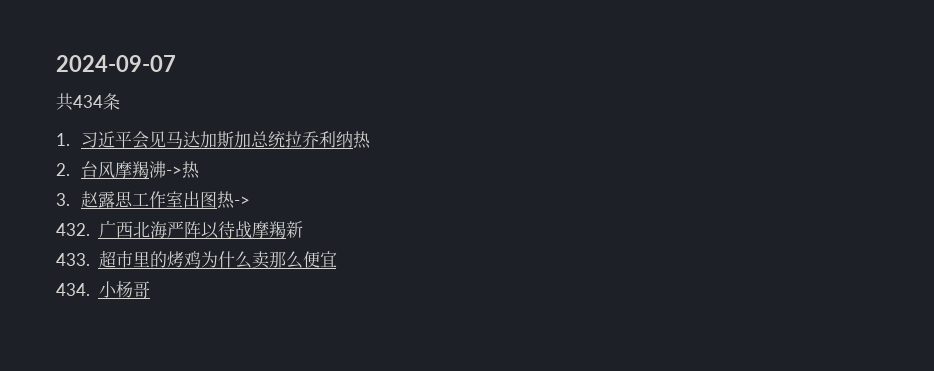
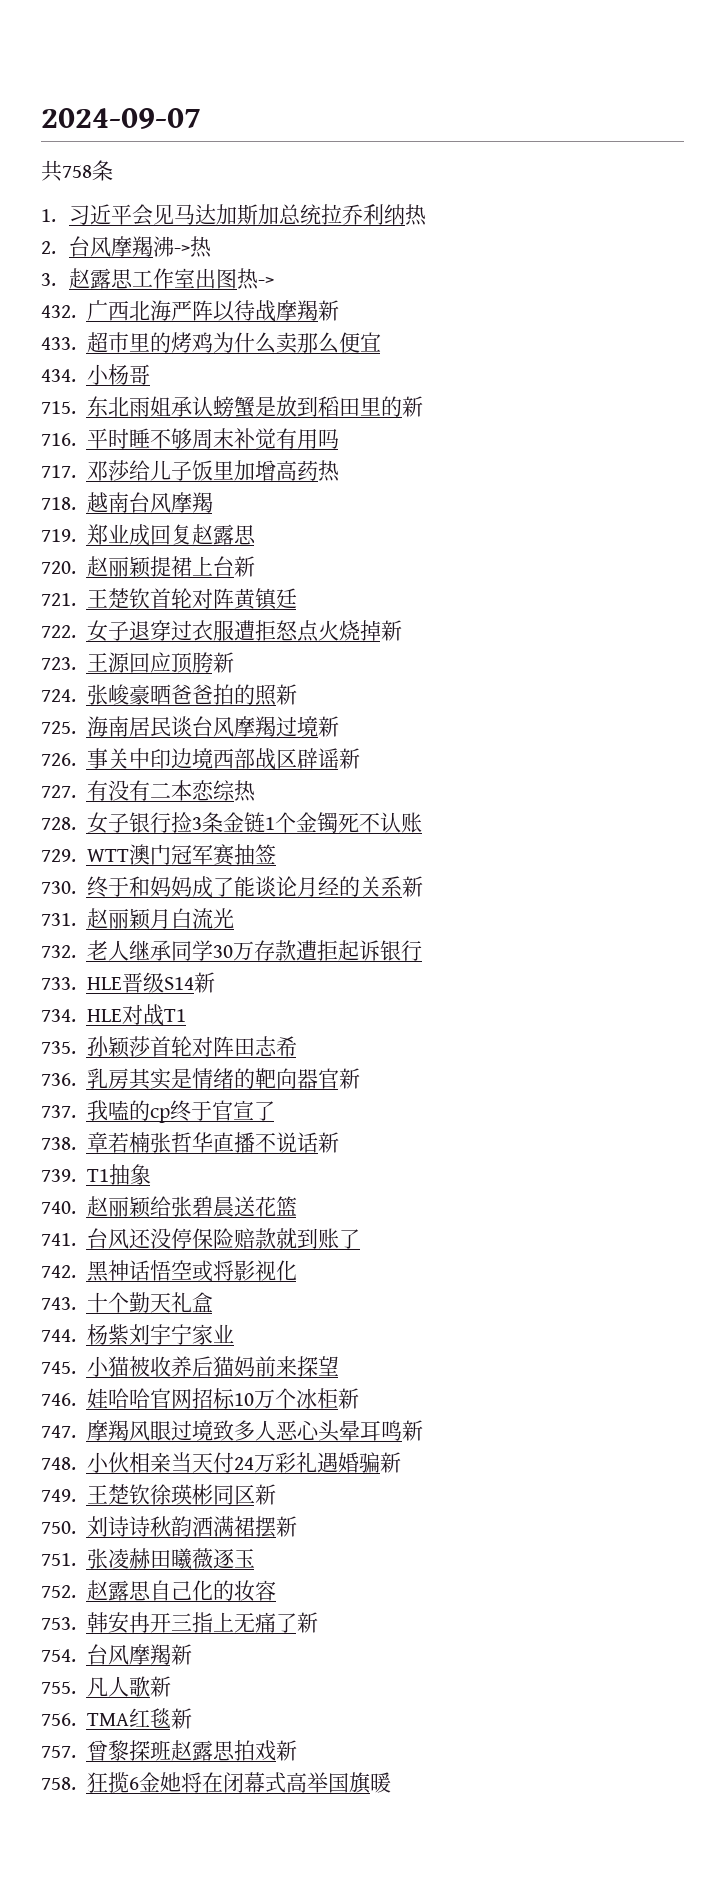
- 共434条
+ 共758条
+ 715.东北雨姐承认螃蟹是放到稻田里的新
+ 716.平时睡不够周末补觉有用吗
+ 717.邓莎给儿子饭里加增高药热
+ 718.越南台风摩羯
+ 719.郑业成回复赵露思
+ 720.赵丽颖提裙上台新
+ 721.王楚钦首轮对阵黄镇廷
+ 722.女子退穿过衣服遭拒怒点火烧掉新
+ 723.王源回应顶胯新
+ 724.张峻豪晒爸爸拍的照新
+ 725.海南居民谈台风摩羯过境新
+ 726.事关中印边境西部战区辟谣新
+ 727.有没有二本恋综热
+ 728.女子银行捡3条金链1个金镯死不认账
+ 729. WTT澳门冠军赛抽签
+ 730.终于和妈妈成了能谈论月经的关系新
+ 731.赵丽颖月白流光
+ 732.老人继承同学30万存款遭拒起诉银行
+ 733. HLE晋级S14新
+ 734. HLE对战T1
+ 735.孙颖莎首轮对阵田志希
+ 736.乳房其实是情绪的靶向器官新
+ 737.我嗑的cp终于官宣了
+ 738.章若楠张哲华直播不说话新
+ 739. T1抽象
+ 740.赵丽颖给张碧晨送花篮
+ 741.台风还没停保险赔款就到账了
+ 742.黑神话悟空或将影视化
+ 743.十个勤天礼盒
+ 744.杨紫刘宇宁家业
+ 745.小猫被收养后猫妈前来探望
+ 746.娃哈哈官网招标10万个冰柜新
+ 747.摩羯风眼过境致多人恶心头晕耳鸣新
+ 748.小伙相亲当天付24万彩礼遇婚骗新
+ 749.王楚钦徐瑛彬同区新
+ 750.刘诗诗秋韵洒满裙摆新
+ 751.张凌赫田曦薇逐玉
+ 752.赵露思自己化的妆容
+ 753.韩安冉开三指上无痛了新
+ 754.台风摩羯新
+ 755.凡人歌新
+ 756. TMA红毯新
+ 757.曾黎探班赵露思拍戏新
+ 758.狂揽6金她将在闭幕式高举国旗暖

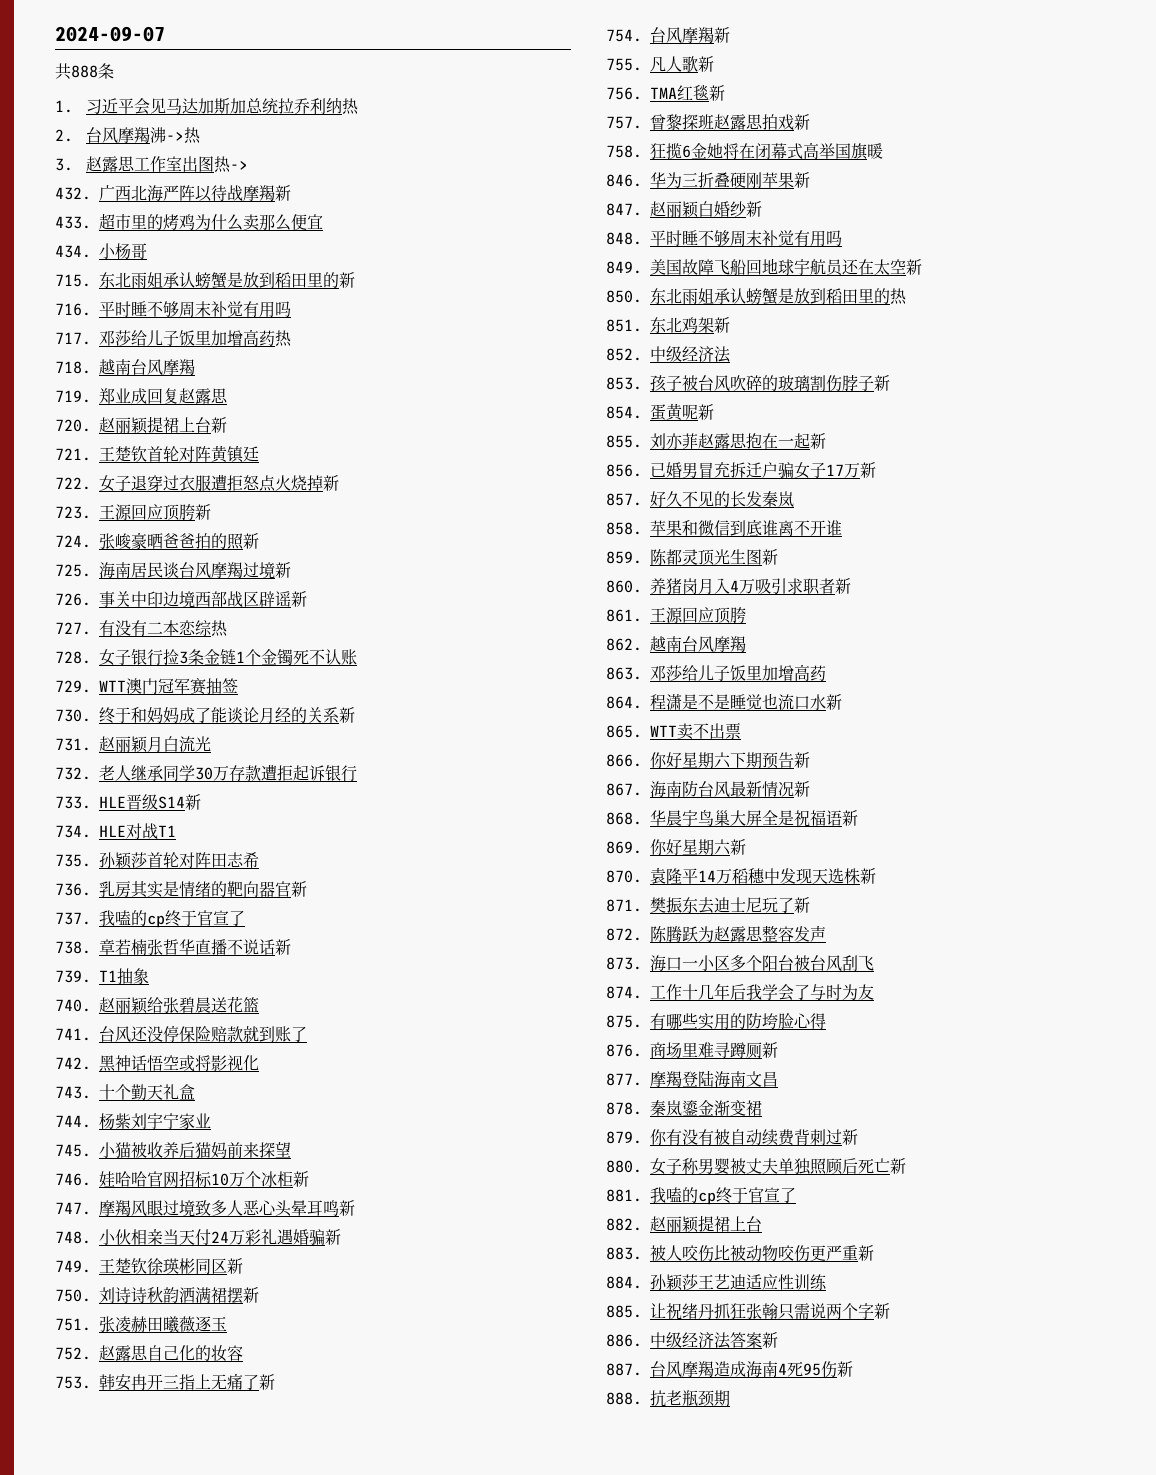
- 共758条
+ 共888条
+ 846.华为三折叠硬刚苹果新
+ 847.赵丽颖白婚纱新
+ 848.平时睡不够周末补觉有用吗
+ 849.美国故障飞船回地球宇航员还在太空新
+ 850.东北雨姐承认螃蟹是放到稻田里的热
+ 851.东北鸡架新
+ 852.中级经济法
+ 853.孩子被台风吹碎的玻璃割伤脖子新
+ 854.蛋黄呢新
+ 855.刘亦菲赵露思抱在一起新
+ 856.已婚男冒充拆迁户骗女子17万新
+ 857.好久不见的长发秦岚
+ 858.苹果和微信到底谁离不开谁
+ 859.陈都灵顶光生图新
+ 860.养猪岗月入4万吸引求职者新
+ 861.王源回应顶胯
+ 862.越南台风摩羯
+ 863.邓莎给儿子饭里加增高药
+ 864.程潇是不是睡觉也流口水新
+ 865. WTT卖不出票
+ 866.你好星期六下期预告新
+ 867.海南防台风最新情况新
+ 868.华晨宇鸟巢大屏全是祝福语新
+ 869.你好星期六新
+ 870.袁隆平14万稻穗中发现天选株新
+ 871.樊振东去迪士尼玩了新
+ 872.陈腾跃为赵露思整容发声
+ 873.海口一小区多个阳台被台风刮飞
+ 874.工作十几年后我学会了与时为友
+ 875.有哪些实用的防垮脸心得
+ 876.商场里难寻蹲厕新
+ 877.摩羯登陆海南文昌
+ 878.秦岚鎏金渐变裙
+ 879.你有没有被自动续费背刺过新
+ 880.女子称男婴被丈夫单独照顾后死亡新
+ 881.我嗑的cp终于官宣了
+ 882.赵丽颖提裙上台
+ 883.被人咬伤比被动物咬伤更严重新
+ 884.孙颖莎王艺迪适应性训练
+ 885.让祝绪丹抓狂张翰只需说两个字新
+ 886.中级经济法答案新
+ 887.台风摩羯造成海南4死95伤新
+ 888.抗老瓶颈期

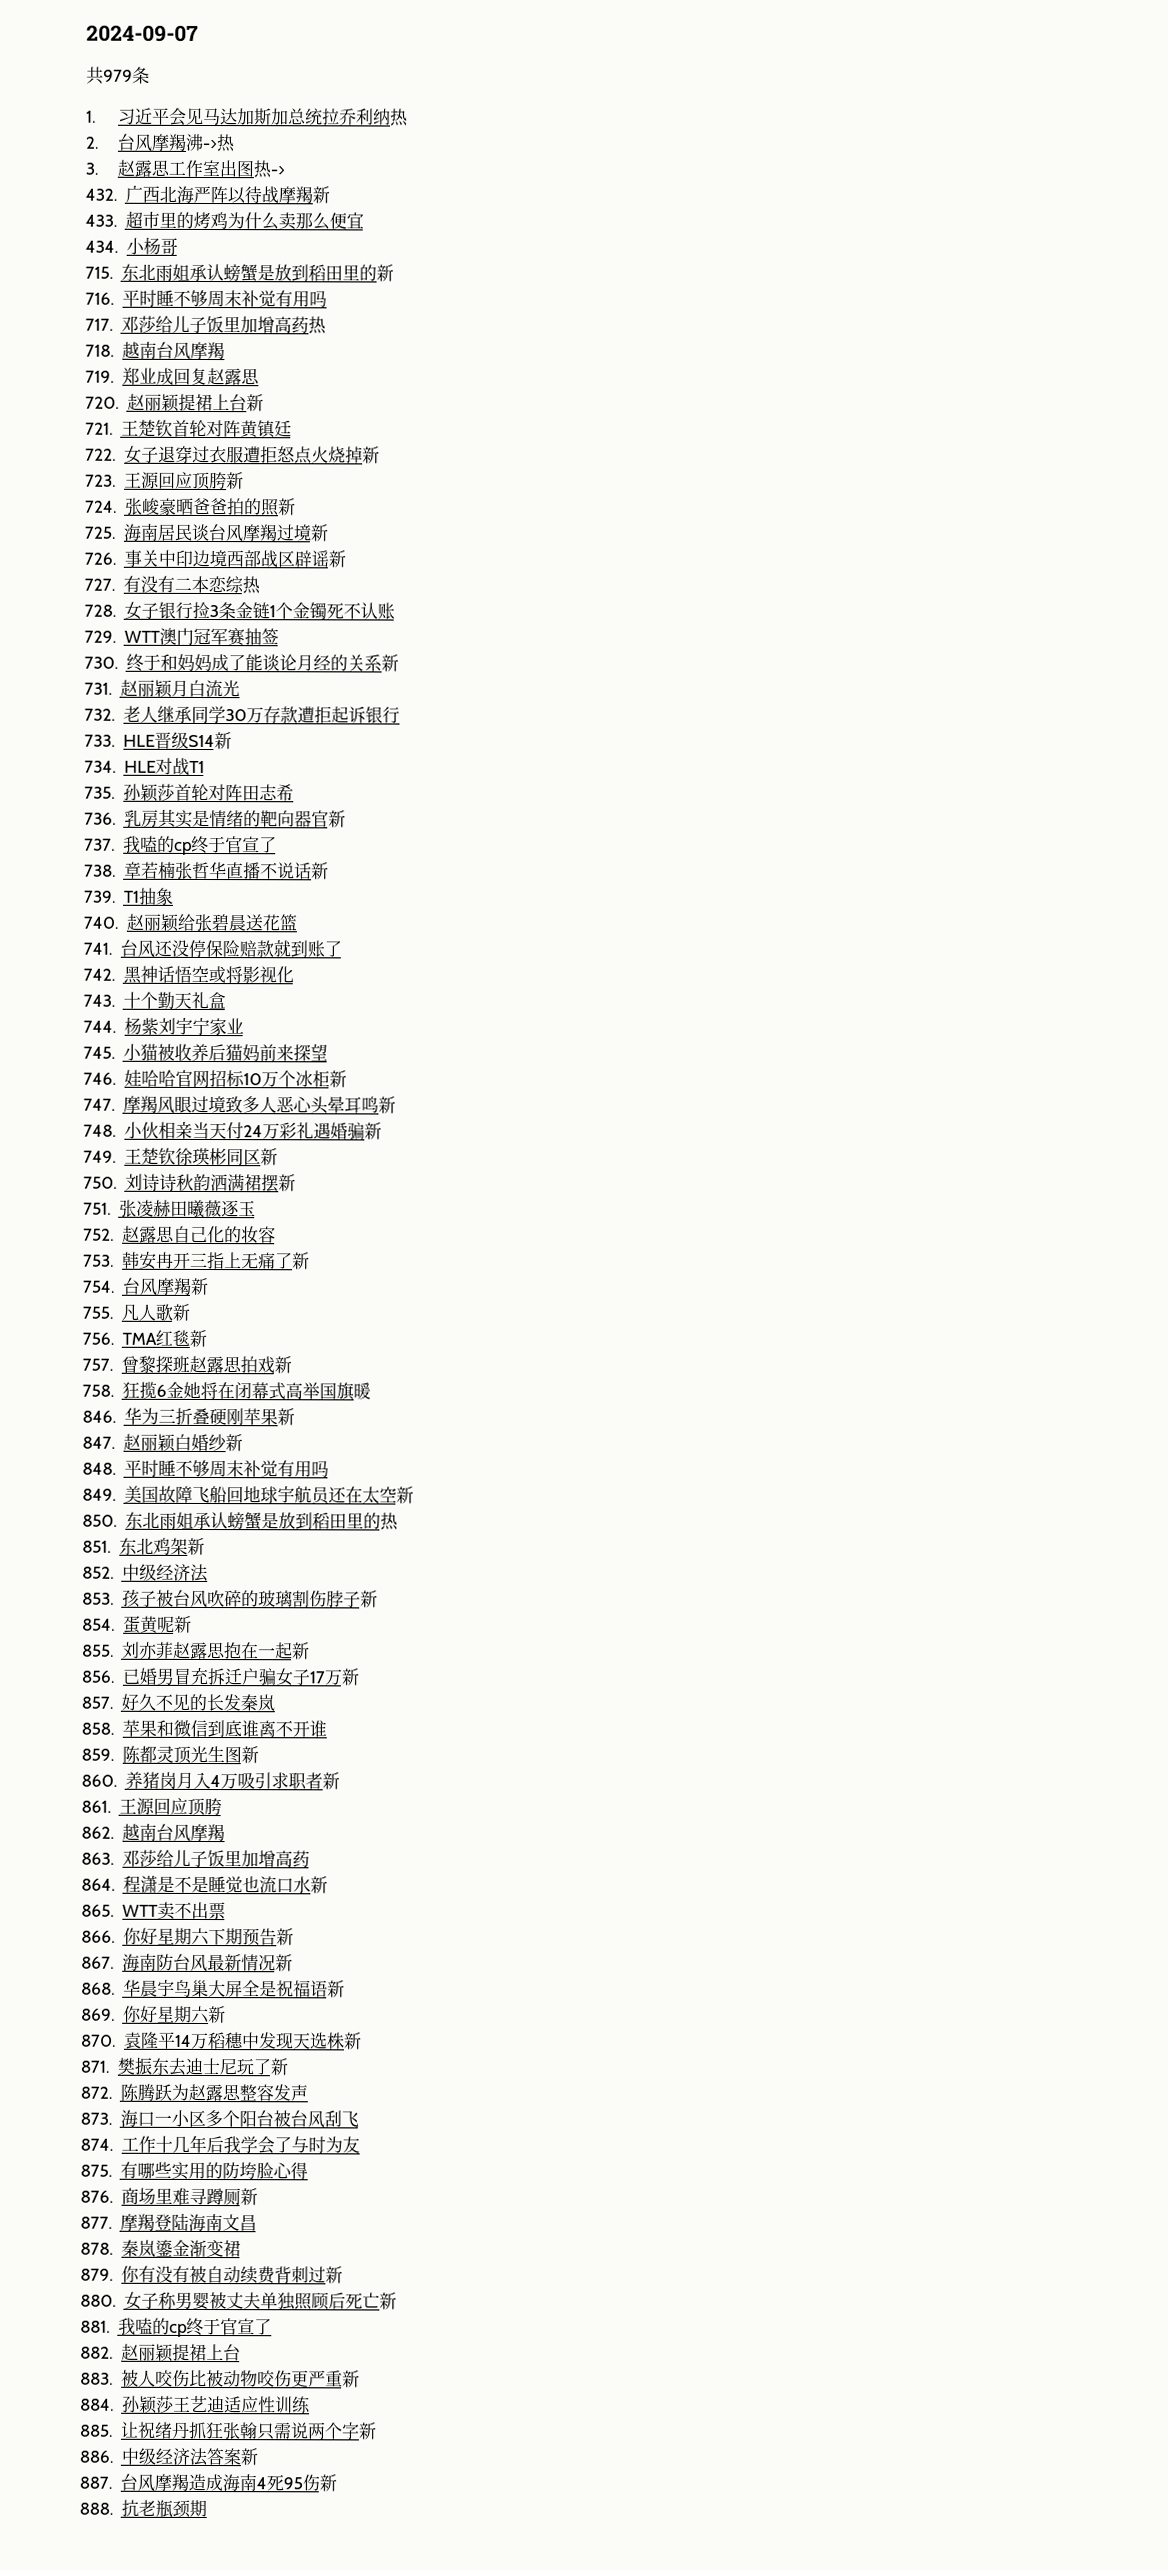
- 共888条
+ 共979条

